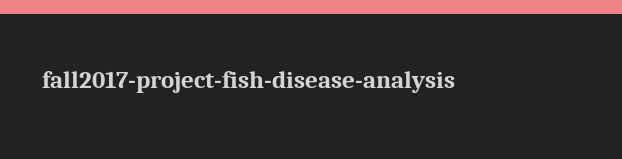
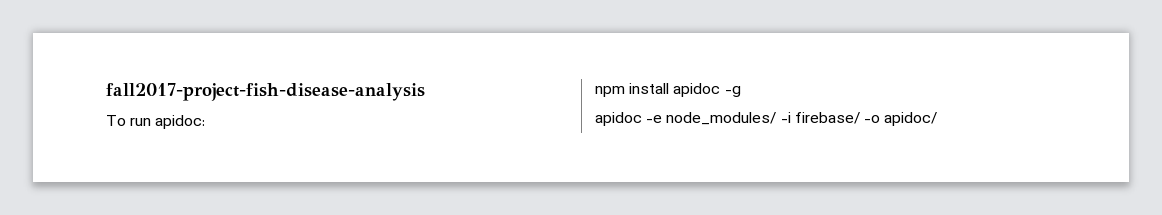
+ To run apidoc:
+ npm install apidoc -g
+ apidoc -e node_modules/ -i firebase/ -o apidoc/

